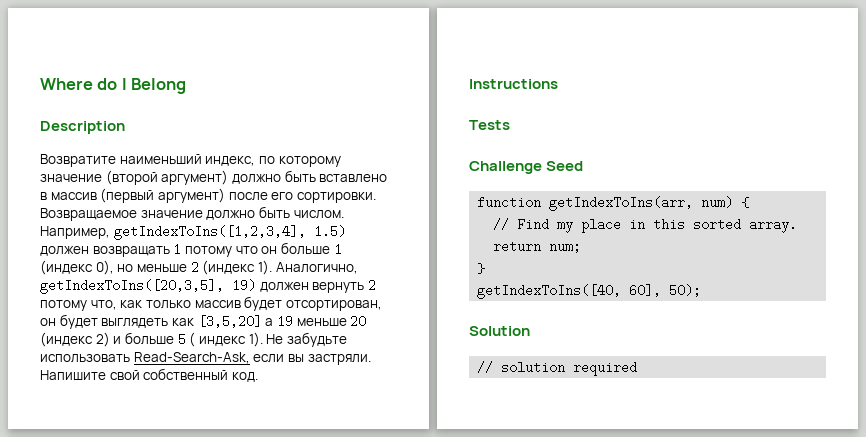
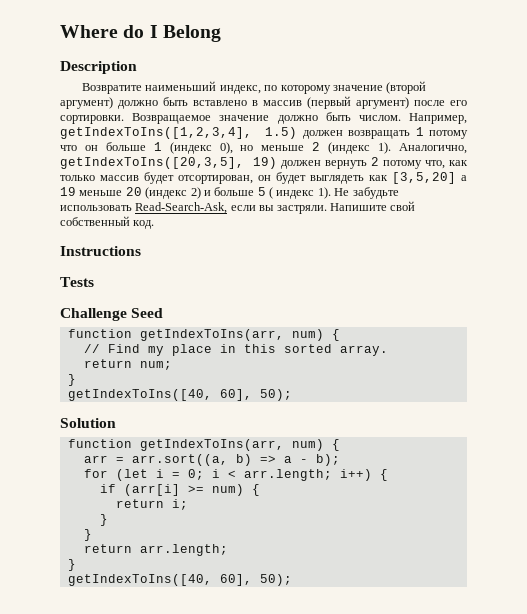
  Solution
- // solution required
+ function getIndexToIns(arr, num) {
+ arr = arr.sort((a, b) => a - b);
+ for (let i = 0; i < arr.length; i++) {
+ if (arr[i] >= num) {
+ return i;
+ }
+ }
+ return arr.length;
+ }
+ getIndexToIns([40, 60], 50);

